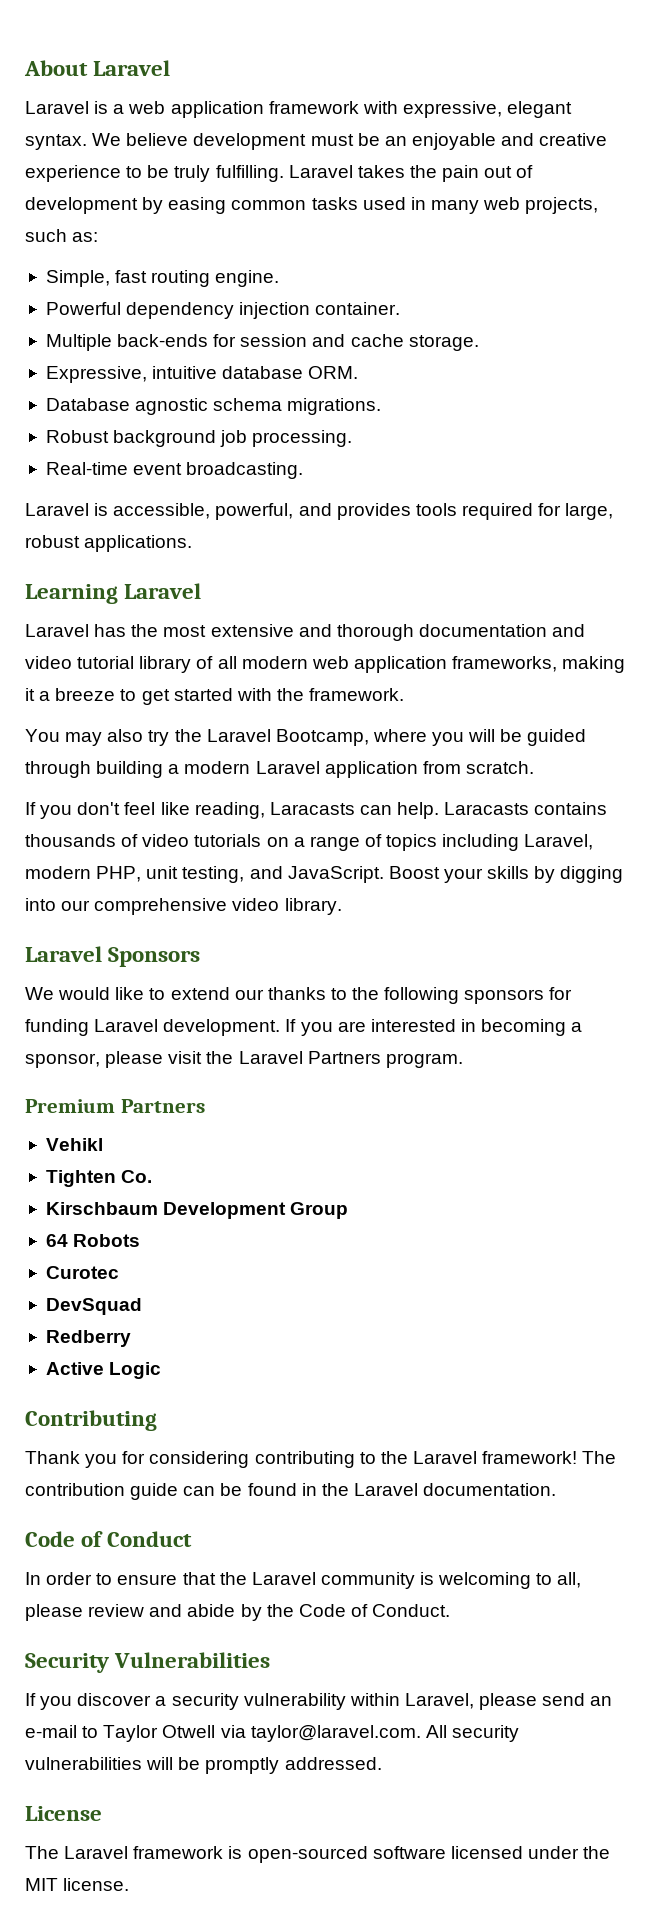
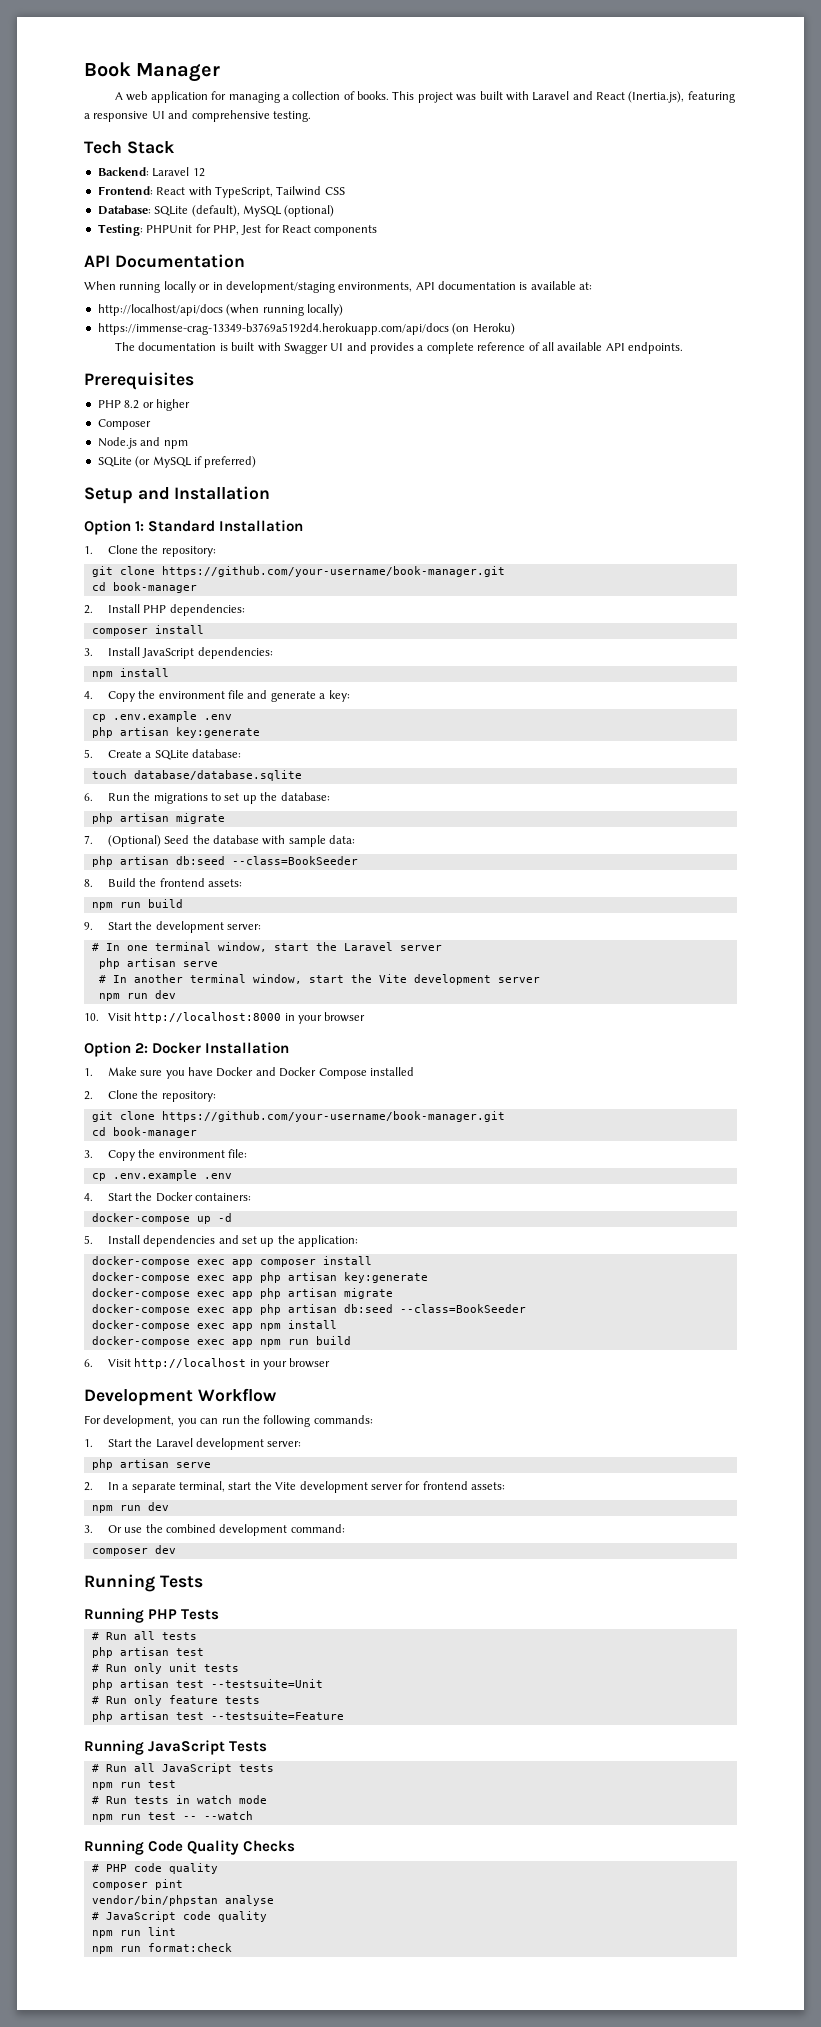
- About Laravel
- Laravel is a web application framework with expressive, elegant syntax. We believe development must be an enjoyable and creative experience to be truly fulfilling. Laravel takes the pain out of development by easing common tasks used in many web projects, such as:
- Simple, fast routing engine.
- Powerful dependency injection container.
- Multiple back-ends for session and cache storage.
- Expressive, intuitive database ORM.
- Database agnostic schema migrations.
- Robust background job processing.
- Real-time event broadcasting.
- Laravel is accessible, powerful, and provides tools required for large, robust applications.
- Learning Laravel
- Laravel has the most extensive and thorough documentation and video tutorial library of all modern web application frameworks, making it a breeze to get started with the framework.
- You may also try the Laravel Bootcamp, where you will be guided through building a modern Laravel application from scratch.
- If you don't feel like reading, Laracasts can help. Laracasts contains thousands of video tutorials on a range of topics including Laravel, modern PHP, unit testing, and JavaScript. Boost your skills by digging into our comprehensive video library.
- Laravel Sponsors
- We would like to extend our thanks to the following sponsors for funding Laravel development. If you are interested in becoming a sponsor, please visit the Laravel Partners program.
- Premium Partners
- Vehikl
- Tighten Co.
- Kirschbaum Development Group
- 64 Robots
- Curotec
- DevSquad
- Redberry
- Active Logic
- Contributing
- Thank you for considering contributing to the Laravel framework! The contribution guide can be found in the Laravel documentation.
- Code of Conduct
- In order to ensure that the Laravel community is welcoming to all, please review and abide by the Code of Conduct.
- Security Vulnerabilities
- If you discover a security vulnerability within Laravel, please send an e-mail to Taylor Otwell via taylor@laravel.com. All security vulnerabilities will be promptly addressed.
- License
- The Laravel framework is open-sourced software licensed under the MIT license.
+ Book Manager
+ A web application for managing a collection of books. This project was built with Laravel and React (Inertia.js), featuring a responsive UI and comprehensive testing.
+ Tech Stack
+ Backend: Laravel 12
+ Frontend: React with TypeScript, Tailwind CSS
+ Database: SQLite (default), MySQL (optional)
+ Testing: PHPUnit for PHP, Jest for React components
+ API Documentation
+ When running locally or in development/staging environments, API documentation is available at:
+ http://localhost/api/docs (when running locally)
+ https://immense-crag-13349-b3769a5192d4.herokuapp.com/api/docs (on Heroku)
+ The documentation is built with Swagger UI and provides a complete reference of all available API endpoints.
+ Prerequisites
+ PHP 8.2 or higher
+ Composer
+ Node.js and npm
+ SQLite (or MySQL if preferred)
+ Setup and Installation
+ Option 1: Standard Installation
+ 1. Clone the repository:
+ git clone https://github.com/your-username/book-manager.git
+ cd book-manager
+ 2. Install PHP dependencies:
+ composer install
+ 3. Install JavaScript dependencies:
+ npm install
+ 4. Copy the environment file and generate a key:
+ cp .env.example .env
+ php artisan key:generate
+ 5. Create a SQLite database:
+ touch database/database.sqlite
+ 6. Run the migrations to set up the database:
+ php artisan migrate
+ 7. (Optional) Seed the database with sample data:
+ php artisan db:seed --class=BookSeeder
+ 8. Build the frontend assets:
+ npm run build
+ 9. Start the development server:
+ # In one terminal window, start the Laravel server
+ php artisan serve
+ # In another terminal window, start the Vite development server
+ npm run dev
+ 10. Visit http://localhost:8000 in your browser
+ Option 2: Docker Installation
+ 1. Make sure you have Docker and Docker Compose installed
+ 2. Clone the repository:
+ git clone https://github.com/your-username/book-manager.git
+ cd book-manager
+ 3. Copy the environment file:
+ cp .env.example .env
+ 4. Start the Docker containers:
+ docker-compose up -d
+ 5. Install dependencies and set up the application:
+ docker-compose exec app composer install
+ docker-compose exec app php artisan key:generate
+ docker-compose exec app php artisan migrate
+ docker-compose exec app php artisan db:seed --class=BookSeeder
+ docker-compose exec app npm install
+ docker-compose exec app npm run build
+ 6. Visit http://localhost in your browser
+ Development Workflow
+ For development, you can run the following commands:
+ 1. Start the Laravel development server:
+ php artisan serve
+ 2. In a separate terminal, start the Vite development server for frontend assets:
+ npm run dev
+ 3. Or use the combined development command:
+ composer dev
+ Running Tests
+ Running PHP Tests
+ # Run all tests
+ php artisan test
+ # Run only unit tests
+ php artisan test --testsuite=Unit
+ # Run only feature tests
+ php artisan test --testsuite=Feature
+ Running JavaScript Tests
+ # Run all JavaScript tests
+ npm run test
+ # Run tests in watch mode
+ npm run test -- --watch
+ Running Code Quality Checks
+ # PHP code quality
+ composer pint
+ vendor/bin/phpstan analyse
+ # JavaScript code quality
+ npm run lint
+ npm run format:check

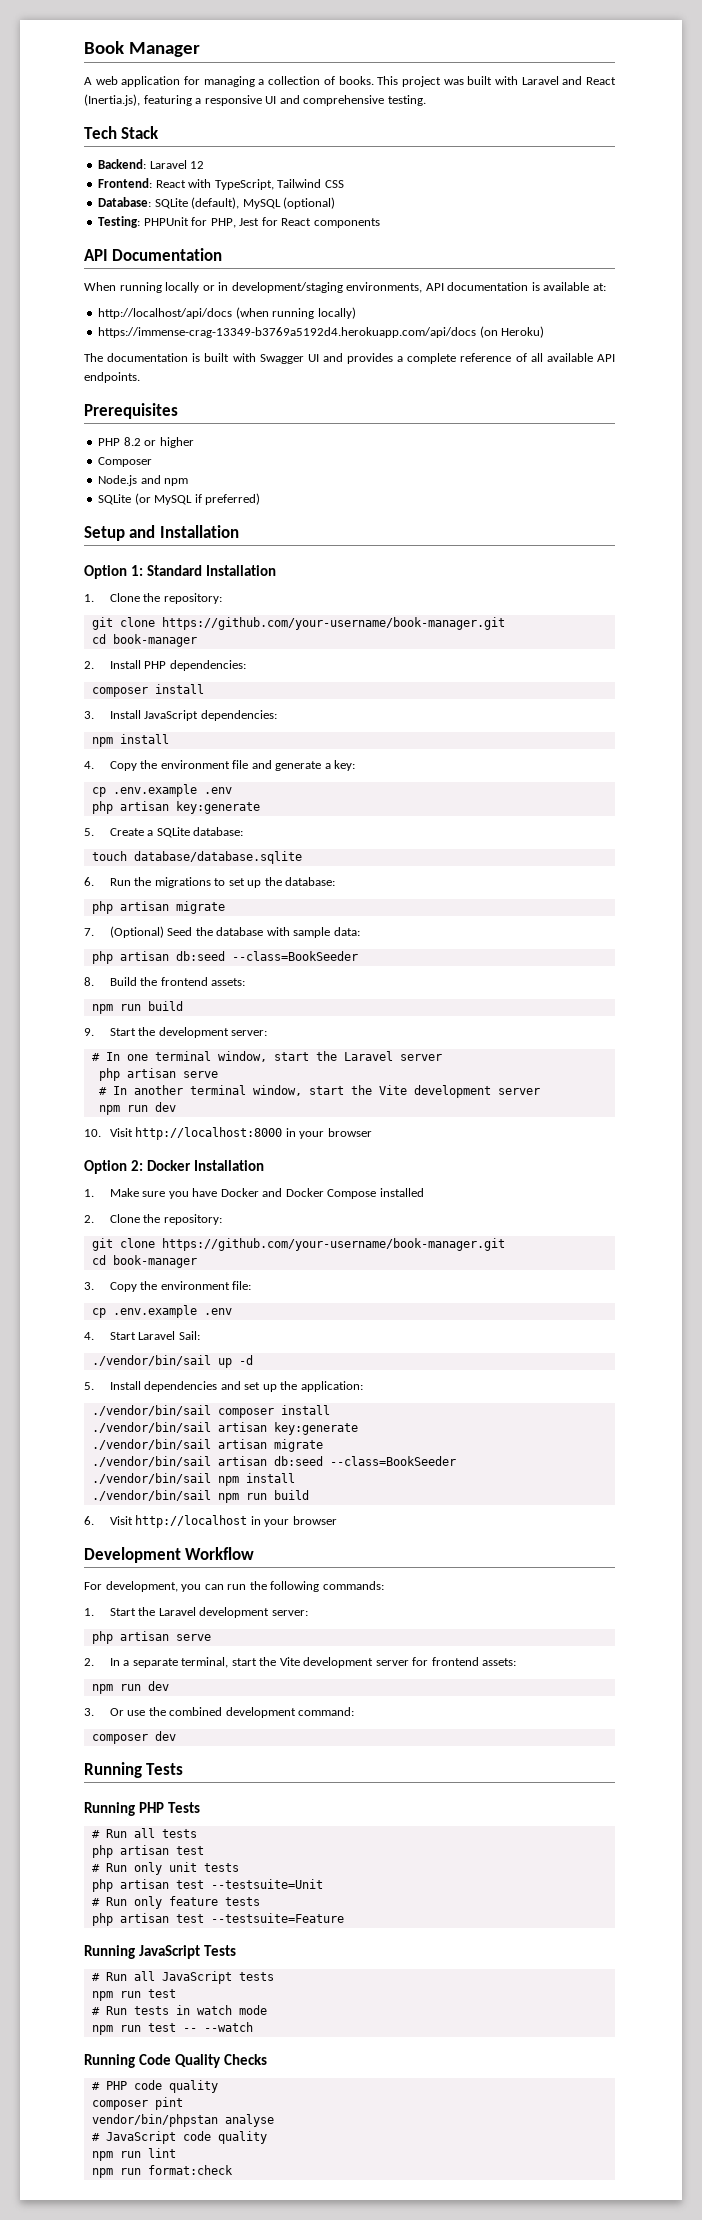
- 4. Start the Docker containers:
- docker-compose up -d
+ 4. Start Laravel Sail:
+ ./vendor/bin/sail up -d
- docker-compose exec app composer install
- docker-compose exec app php artisan key:generate
- docker-compose exec app php artisan migrate
- docker-compose exec app php artisan db:seed --class=BookSeeder
- docker-compose exec app npm install
- docker-compose exec app npm run build
+ ./vendor/bin/sail composer install
+ ./vendor/bin/sail artisan key:generate
+ ./vendor/bin/sail artisan migrate
+ ./vendor/bin/sail artisan db:seed --class=BookSeeder
+ ./vendor/bin/sail npm install
+ ./vendor/bin/sail npm run build

